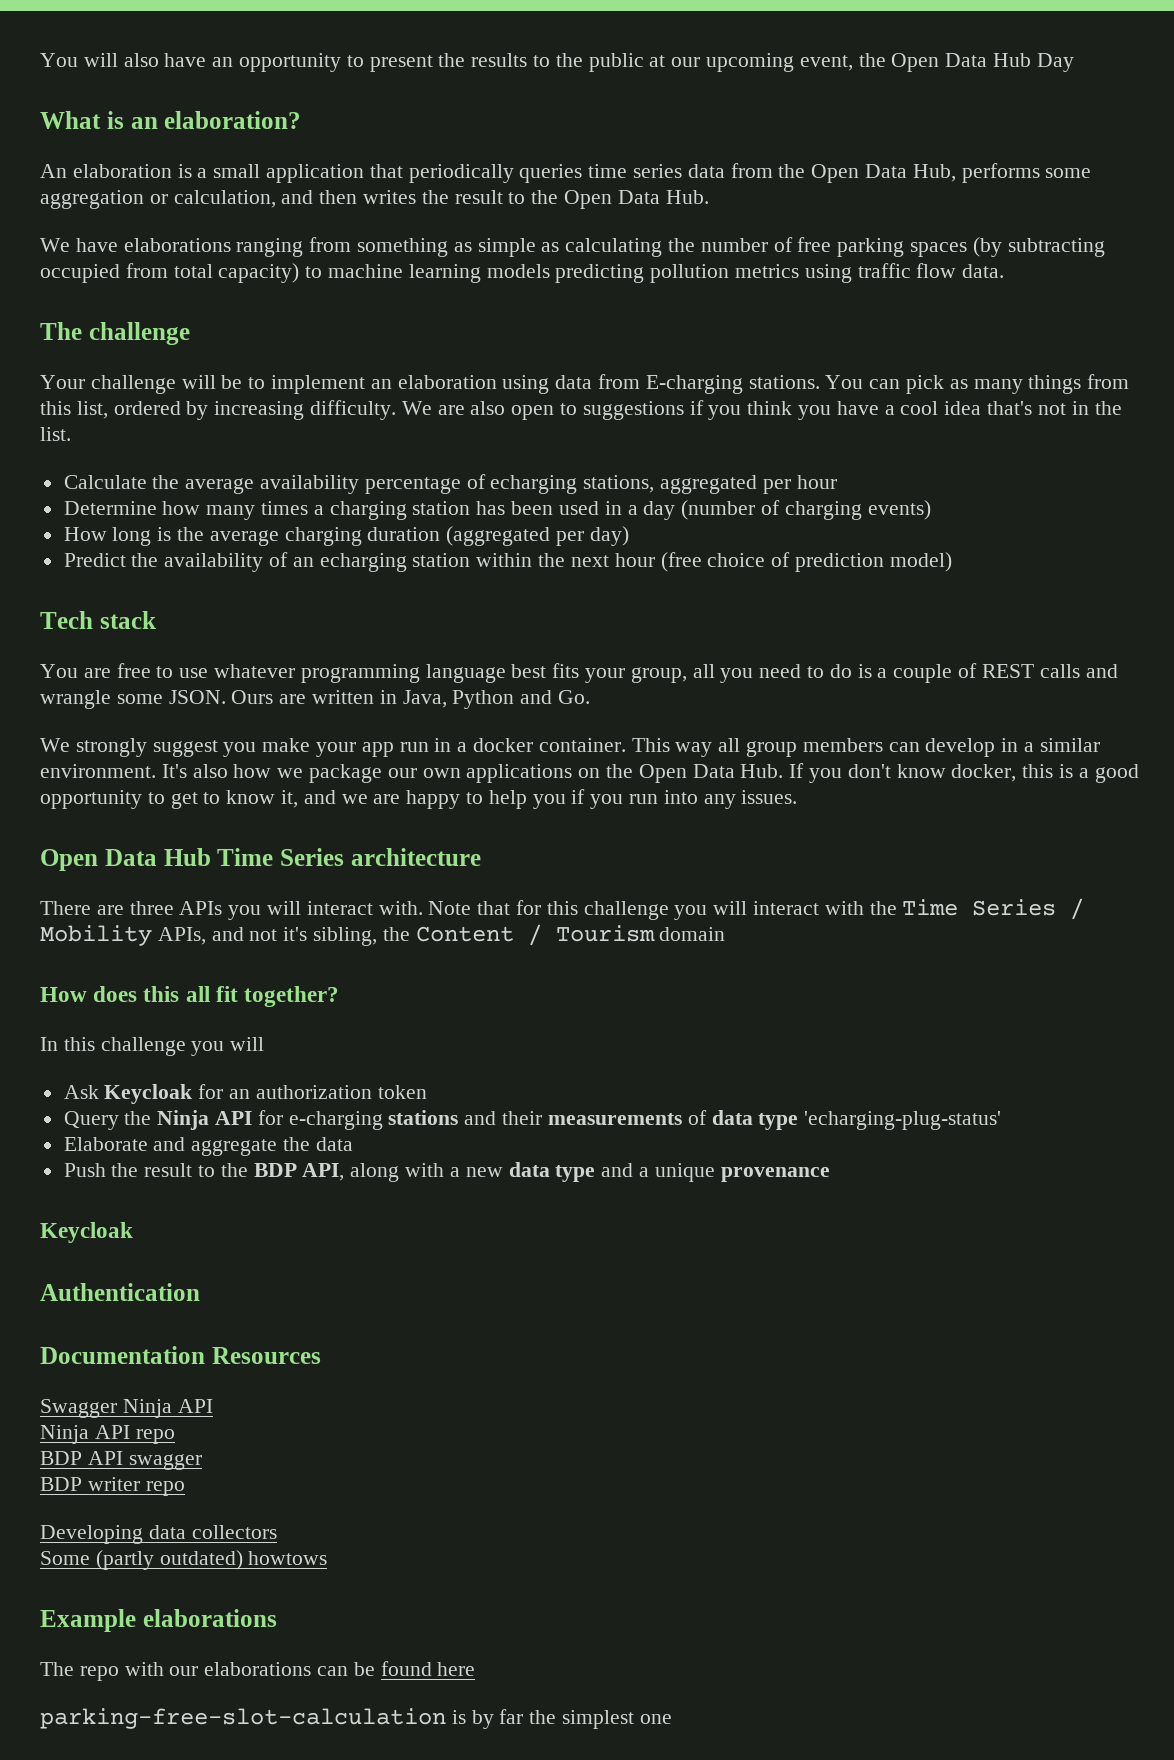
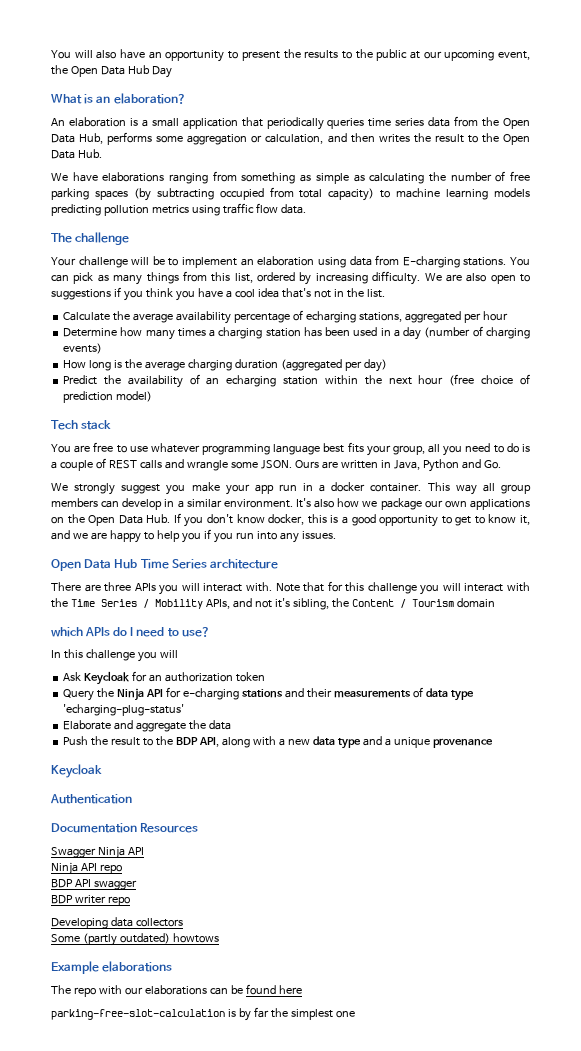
- How does this all fit together?
+ which APIs do I need to use?

